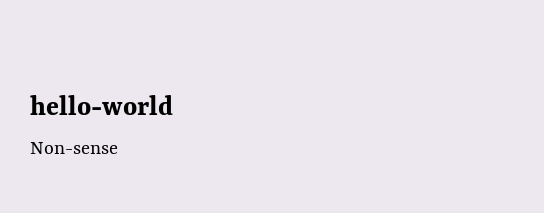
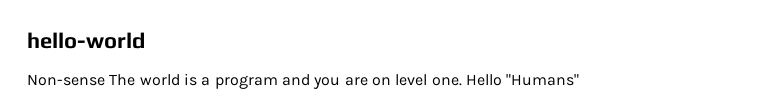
- Non-sense
+ Non-sense The world is a program and you are on level one. Hello "Humans"

